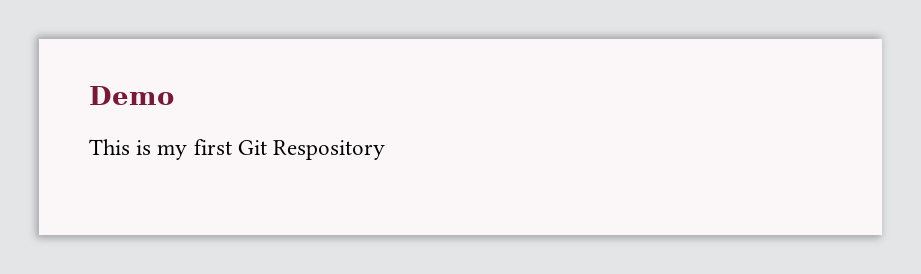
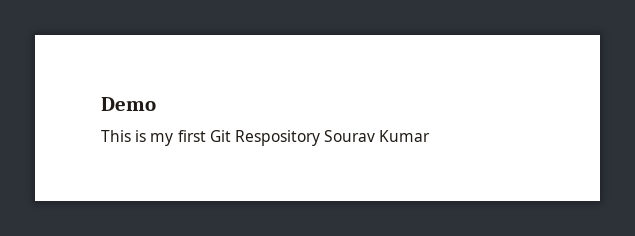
- This is my first Git Respository
+ This is my first Git Respository Sourav Kumar

